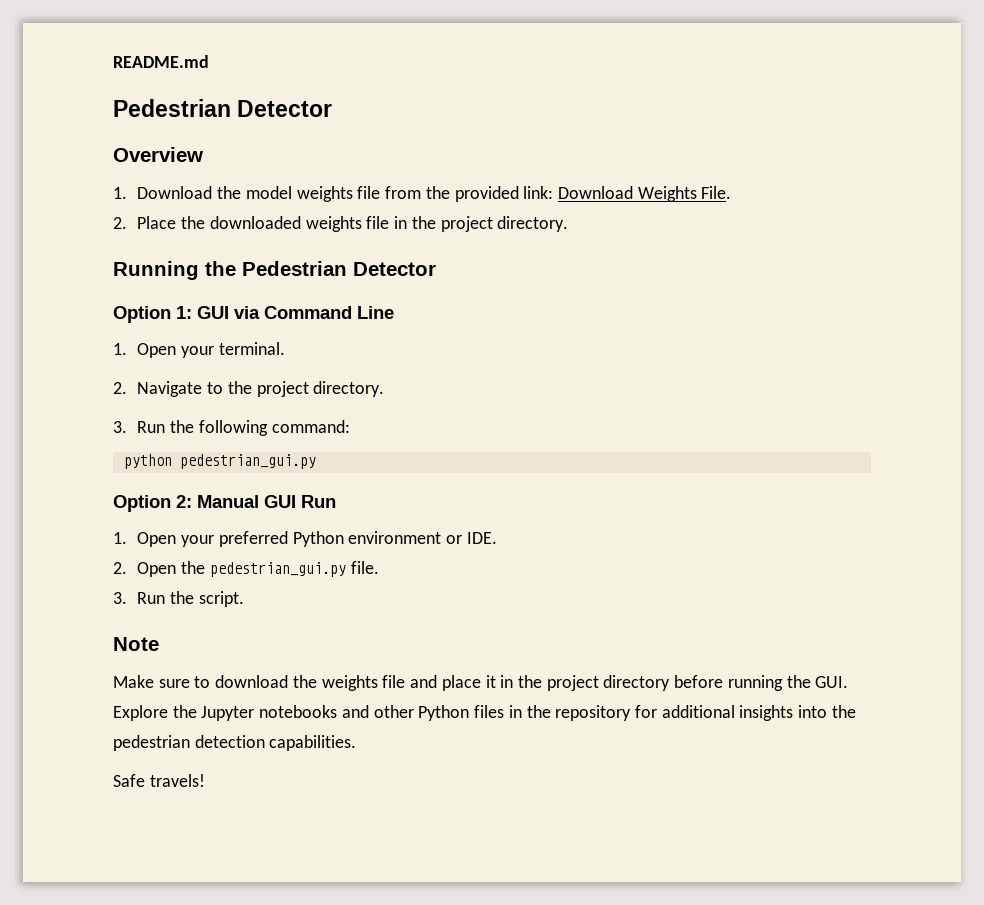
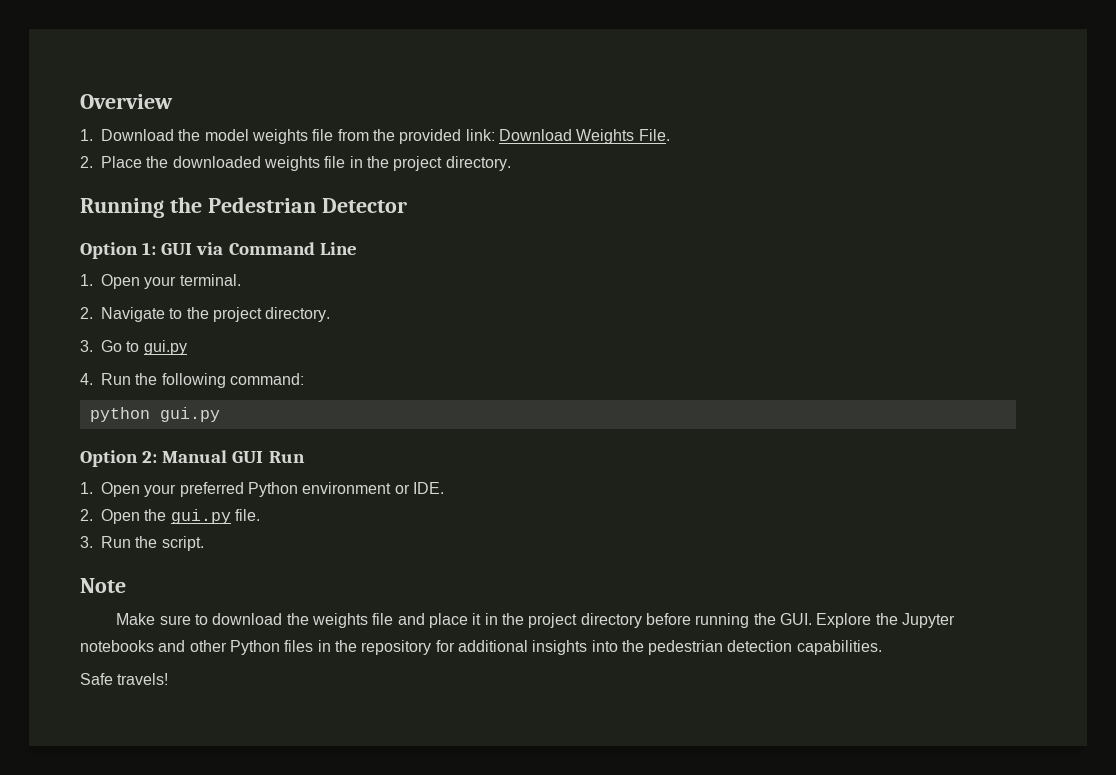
- README.md
- Pedestrian Detector
- 3. Run the following command:
+ 3. Go to gui.py
+ 4. Run the following command:
- python pedestrian_gui.py
+ python gui.py
- 2. Open the pedestrian_gui.py file.
+ 2. Open the gui.py file.

